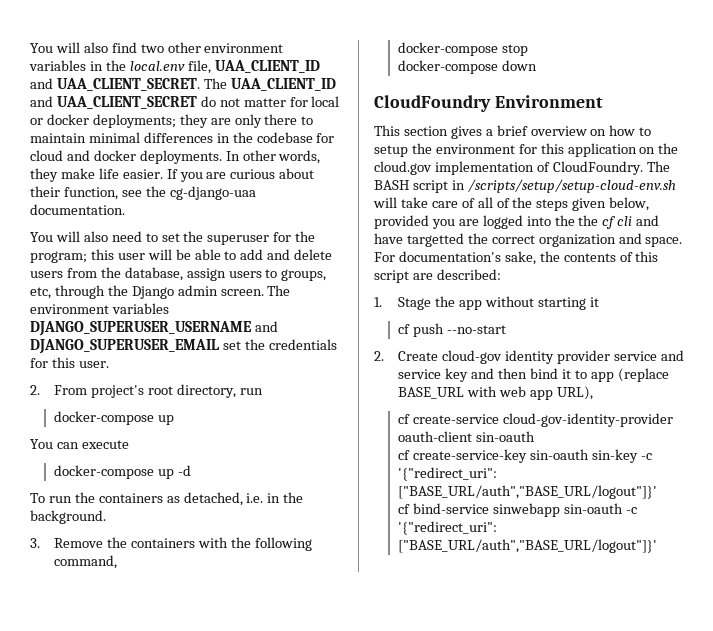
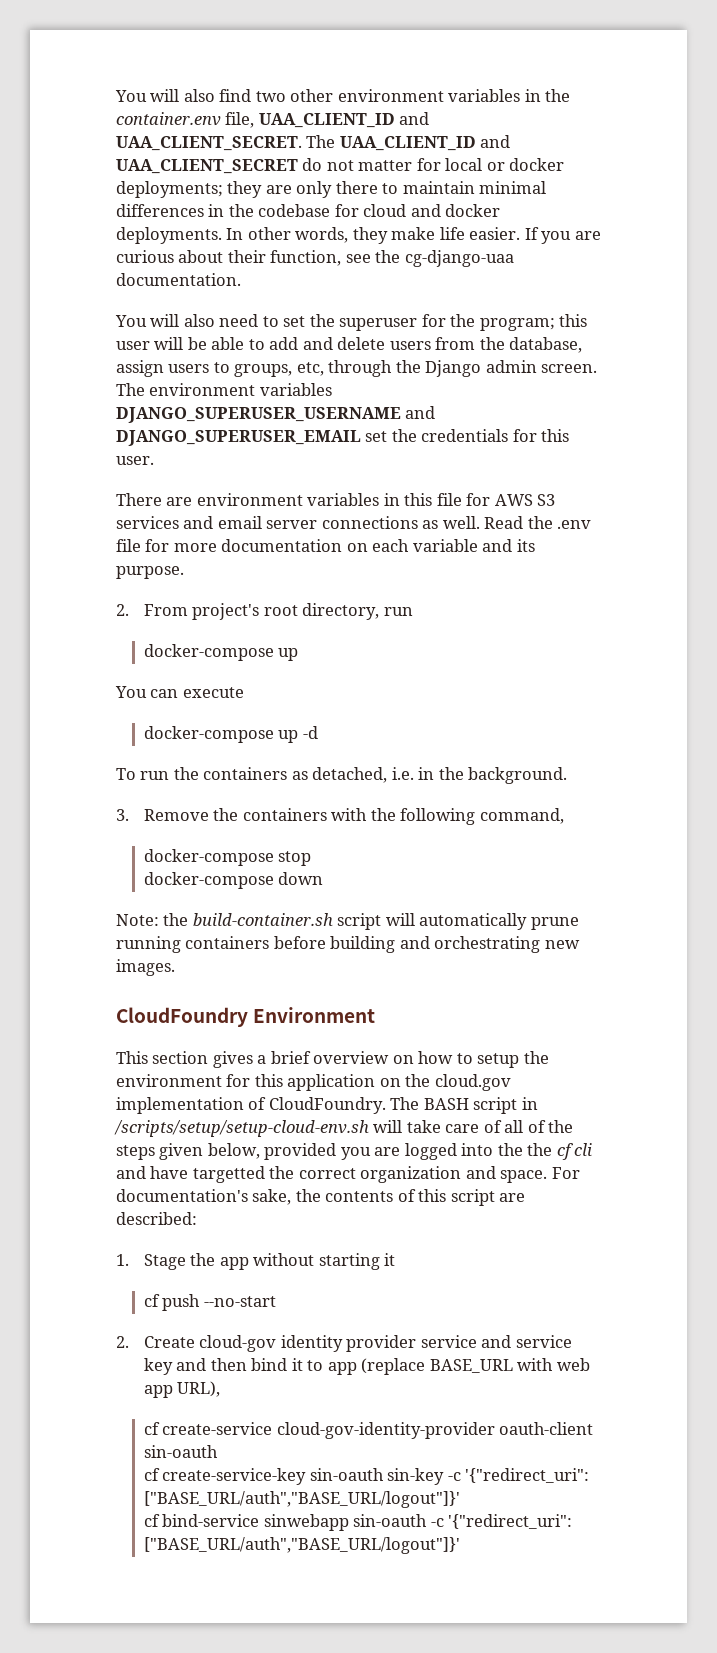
- You will also find two other environment variables in the local.env file, UAA_CLIENT_ID and UAA_CLIENT_SECRET.
+ You will also find two other environment variables in the container.env file, UAA_CLIENT_ID and UAA_CLIENT_SECRET.
+ There are environment variables in this file for AWS S3 services and email server connections as well. Read the .env file for more documentation on each variable and its purpose.
+ Note: the build-container.sh script will automatically prune running containers before building and orchestrating new images.

